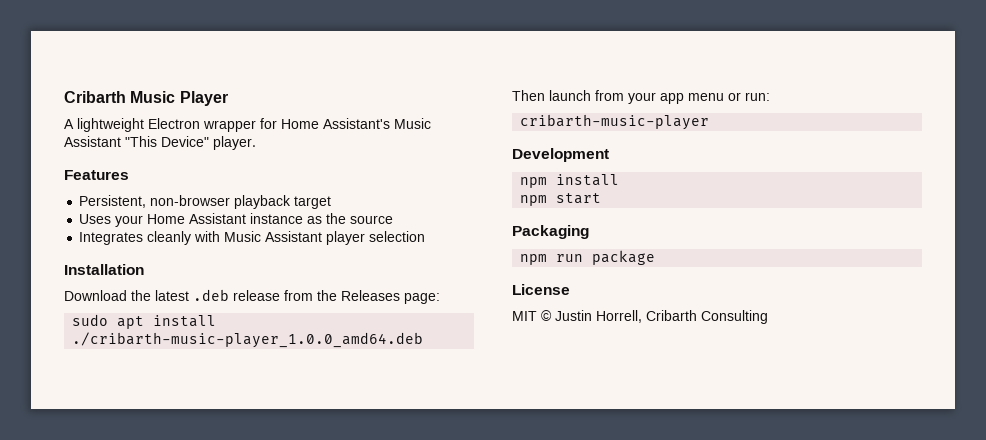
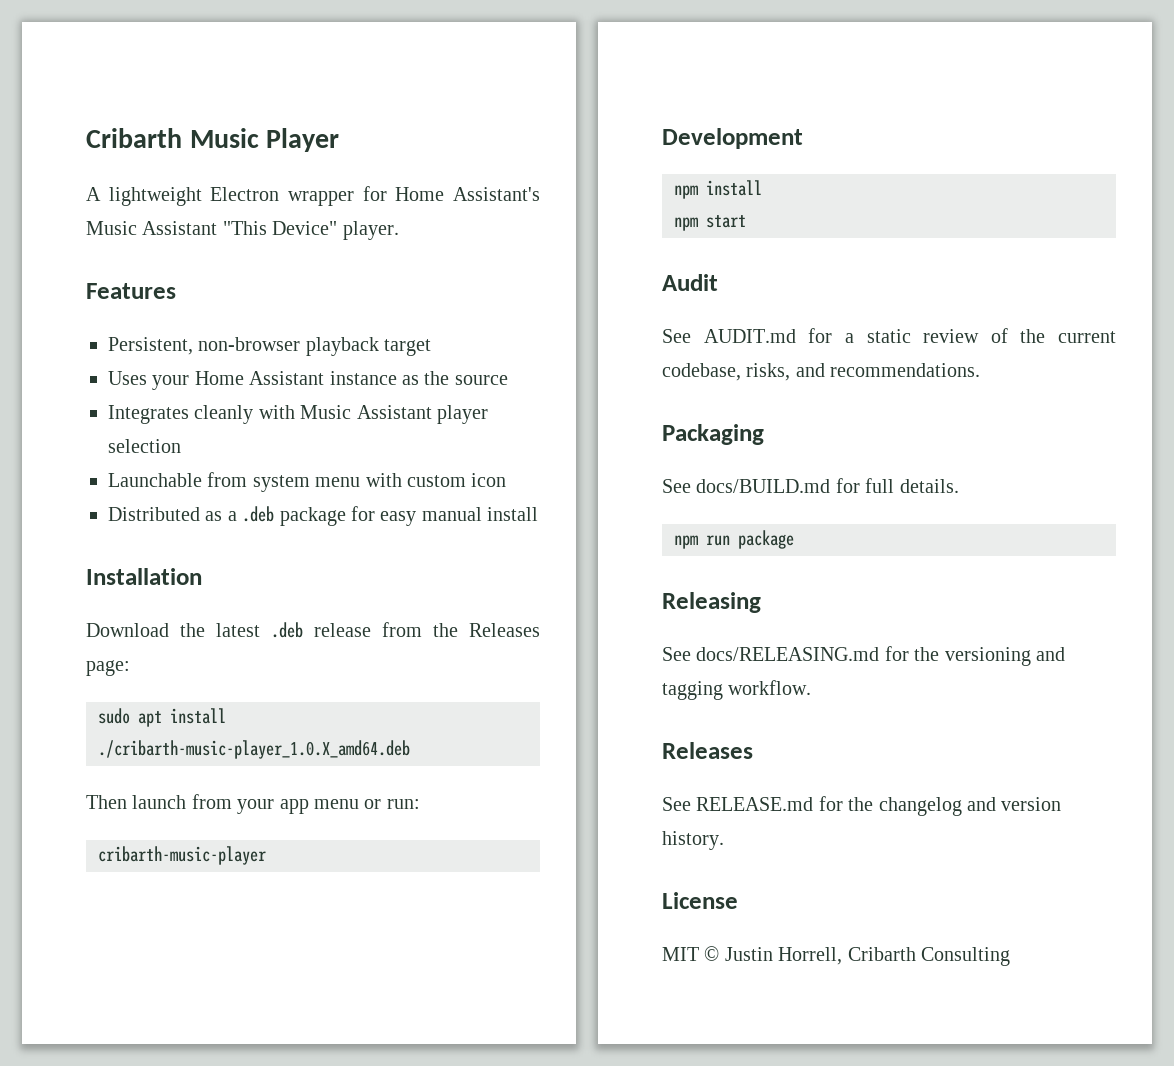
+ Launchable from system menu with custom icon
+ Distributed as a .deb package for easy manual install
- sudo apt install ./cribarth-music-player_1.0.0_amd64.deb
+ sudo apt install ./cribarth-music-player_1.0.X_amd64.deb
+ Audit
+ See AUDIT.md for a static review of the current codebase, risks, and recommendations.
  Packaging
+ See docs/BUILD.md for full details.
  npm run package
+ Releasing
+ See docs/RELEASING.md for the versioning and tagging workflow.
+ Releases
+ See RELEASE.md for the changelog and version history.

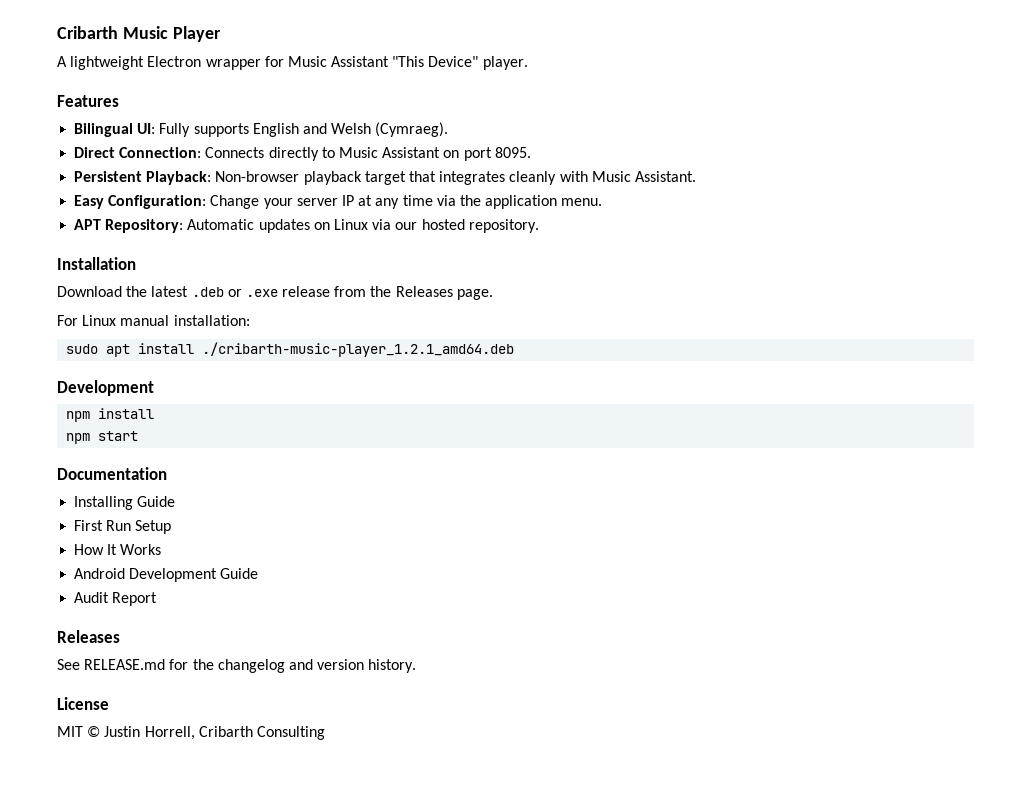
- A lightweight Electron wrapper for Home Assistant's Music Assistant "This Device" player.
+ A lightweight Electron wrapper for Music Assistant "This Device" player.
- Persistent, non-browser playback target
- Uses your Home Assistant instance as the source
- Integrates cleanly with Music Assistant player selection
- Launchable from system menu with custom icon
- Distributed as a .deb package for easy manual install
+ Bilingual UI: Fully supports English and Welsh (Cymraeg).
+ Direct Connection: Connects directly to Music Assistant on port 8095.
+ Persistent Playback: Non-browser playback target that integrates cleanly with Music Assistant.
+ Easy Configuration: Change your server IP at any time via the application menu.
+ APT Repository: Automatic updates on Linux via our hosted repository.
- Download the latest .deb release from the Releases page:
- sudo apt install ./cribarth-music-player_1.0.X_amd64.deb
- Then launch from your app menu or run:
- cribarth-music-player
+ Download the latest .deb or .exe release from the Releases page.
+ For Linux manual installation:
+ sudo apt install ./cribarth-music-player_1.2.1_amd64.deb
- Audit
- See AUDIT.md for a static review of the current codebase, risks, and recommendations.
- Packaging
- See docs/BUILD.md for full details.
- npm run package
- Releasing
- See docs/RELEASING.md for the versioning and tagging workflow.
+ Documentation
+ Installing Guide
+ First Run Setup
+ How It Works
+ Android Development Guide
+ Audit Report

